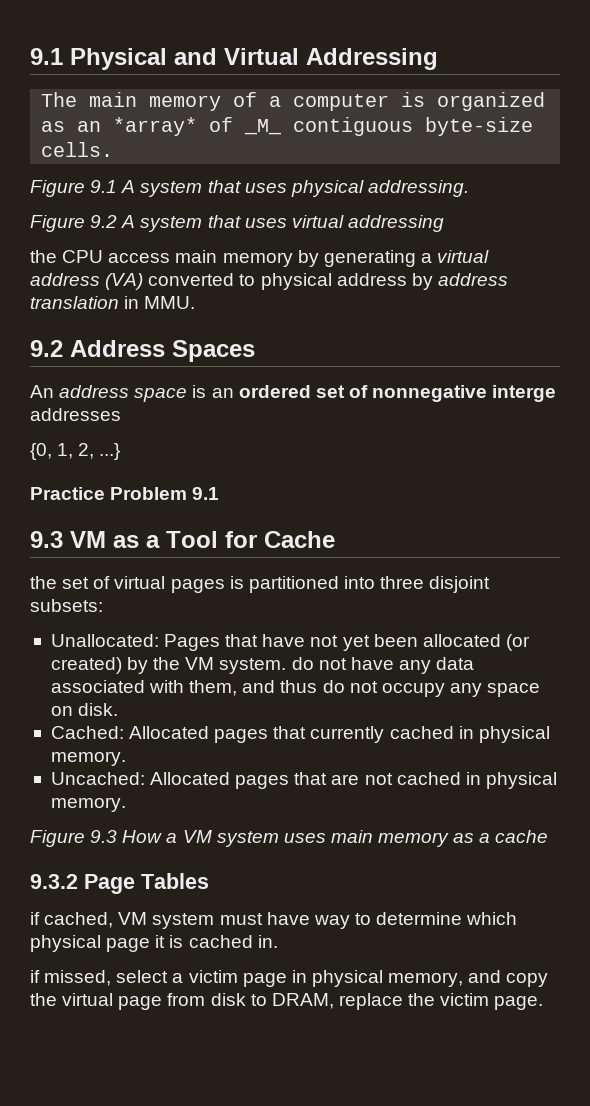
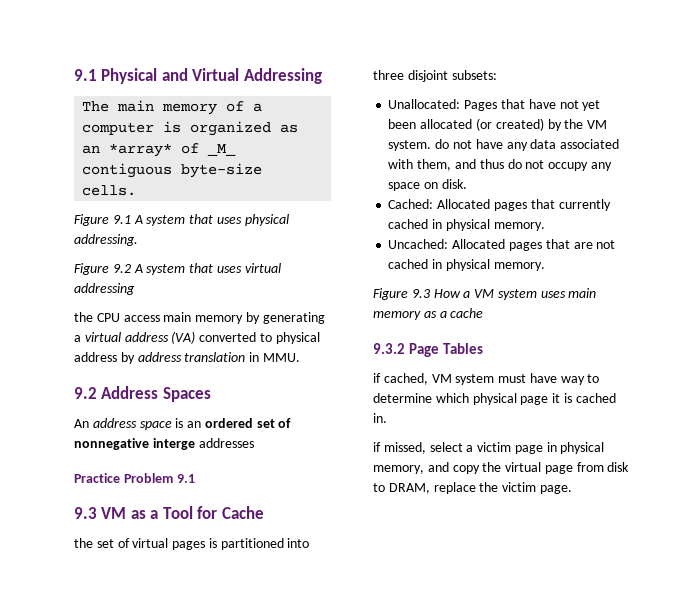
- {0, 1, 2, ...}

